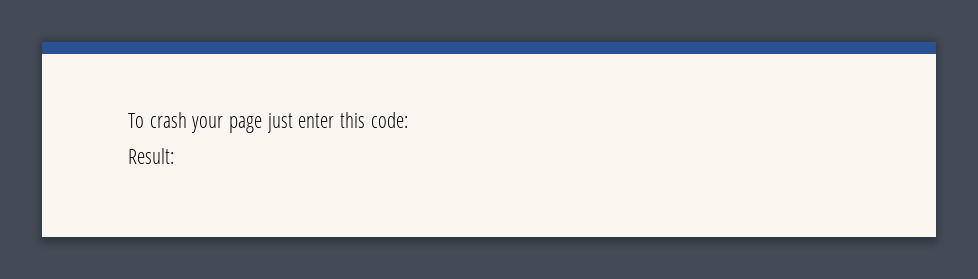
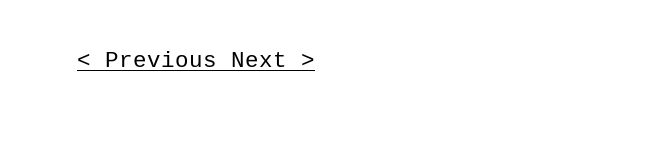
- To crash your page just enter this code:
- Result:
+ < Previous Next >

